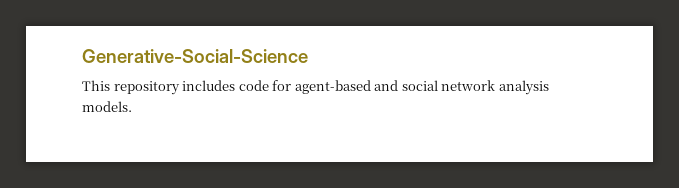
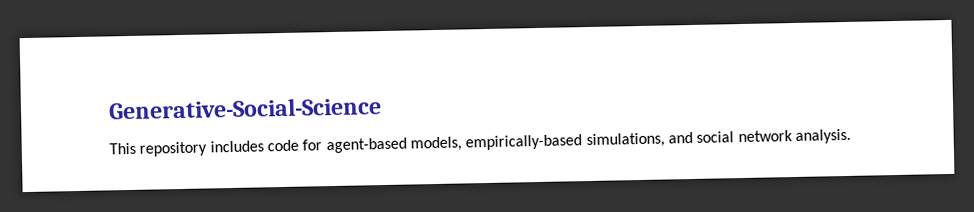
- This repository includes code for agent-based and social network analysis models.
+ This repository includes code for agent-based models, empirically-based simulations, and social network analysis.

